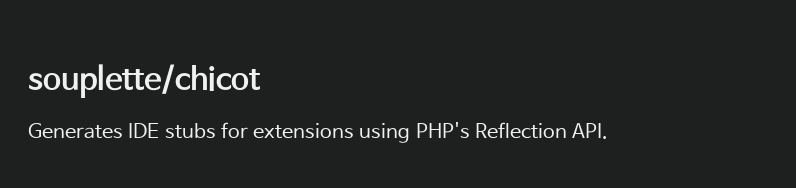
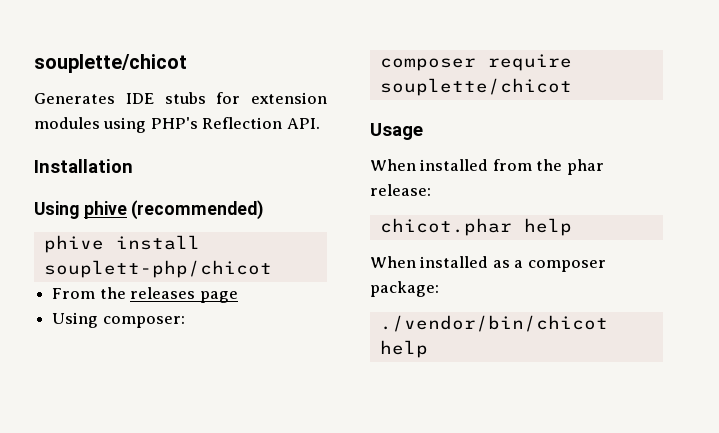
- Generates IDE stubs for extensions using PHP's Reflection API.
+ Generates IDE stubs for extension modules using PHP's Reflection API.
+ Installation
+ Using phive (recommended)
+ phive install souplett-php/chicot
+ From the releases page
+ Using composer:
+ composer require souplette/chicot
+ Usage
+ When installed from the phar release:
+ chicot.phar help
+ When installed as a composer package:
+ ./vendor/bin/chicot help

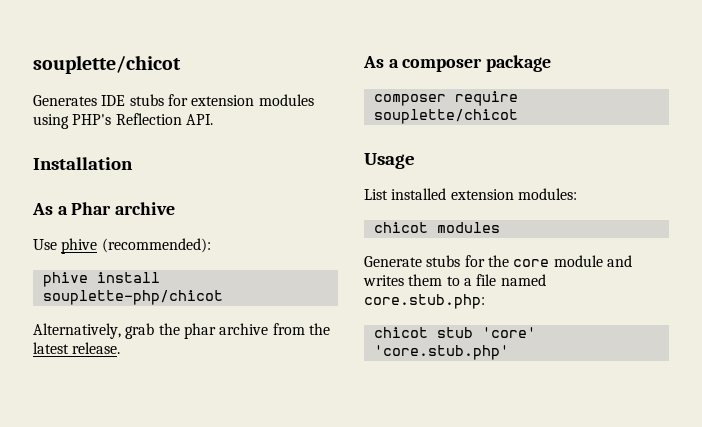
- Using phive (recommended)
- phive install souplett-php/chicot
- From the releases page
- Using composer:
+ As a Phar archive
+ Use phive (recommended):
+ phive install souplette-php/chicot
+ Alternatively, grab the phar archive from the latest release.
+ As a composer package
  composer require souplette/chicot
  Usage
- When installed from the phar release:
- chicot.phar help
- When installed as a composer package:
- ./vendor/bin/chicot help
+ List installed extension modules:
+ chicot modules
+ Generate stubs for the core module and writes them to a file named core.stub.php:
+ chicot stub 'core' 'core.stub.php'

